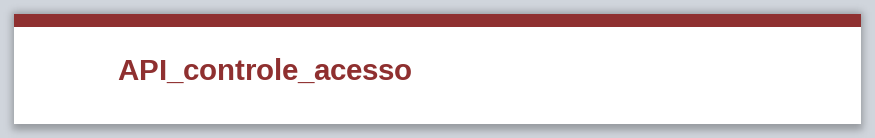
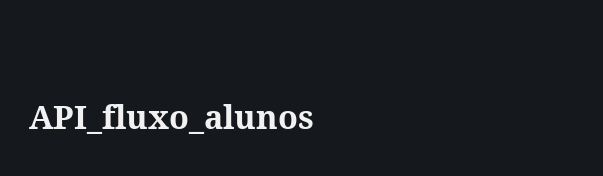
- API_controle_acesso
+ API_fluxo_alunos

